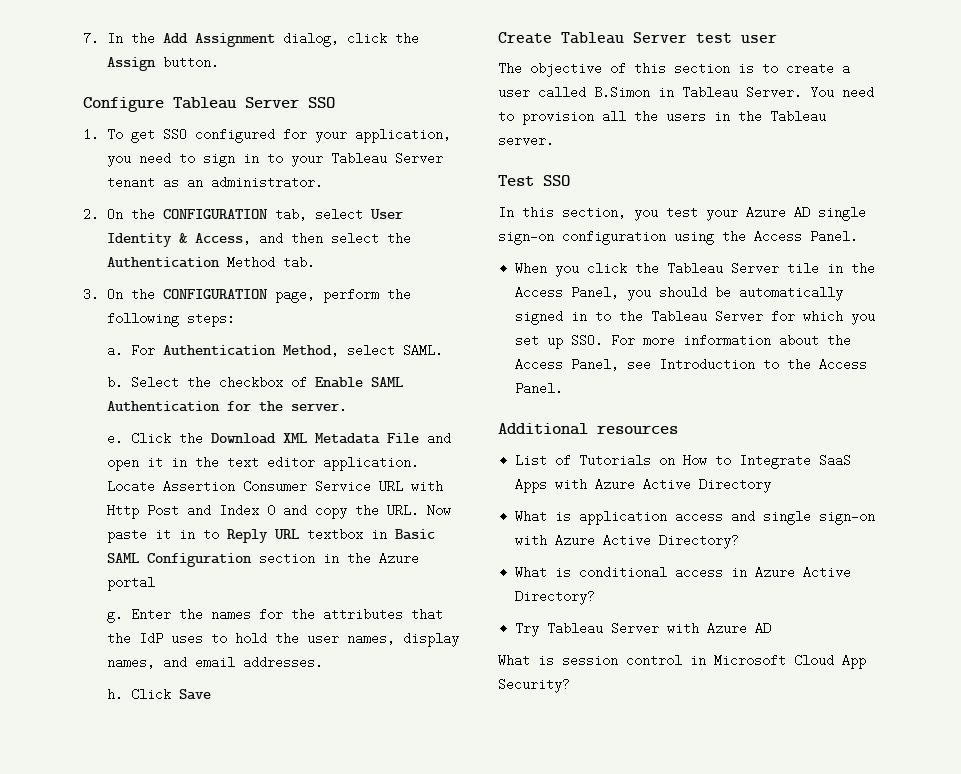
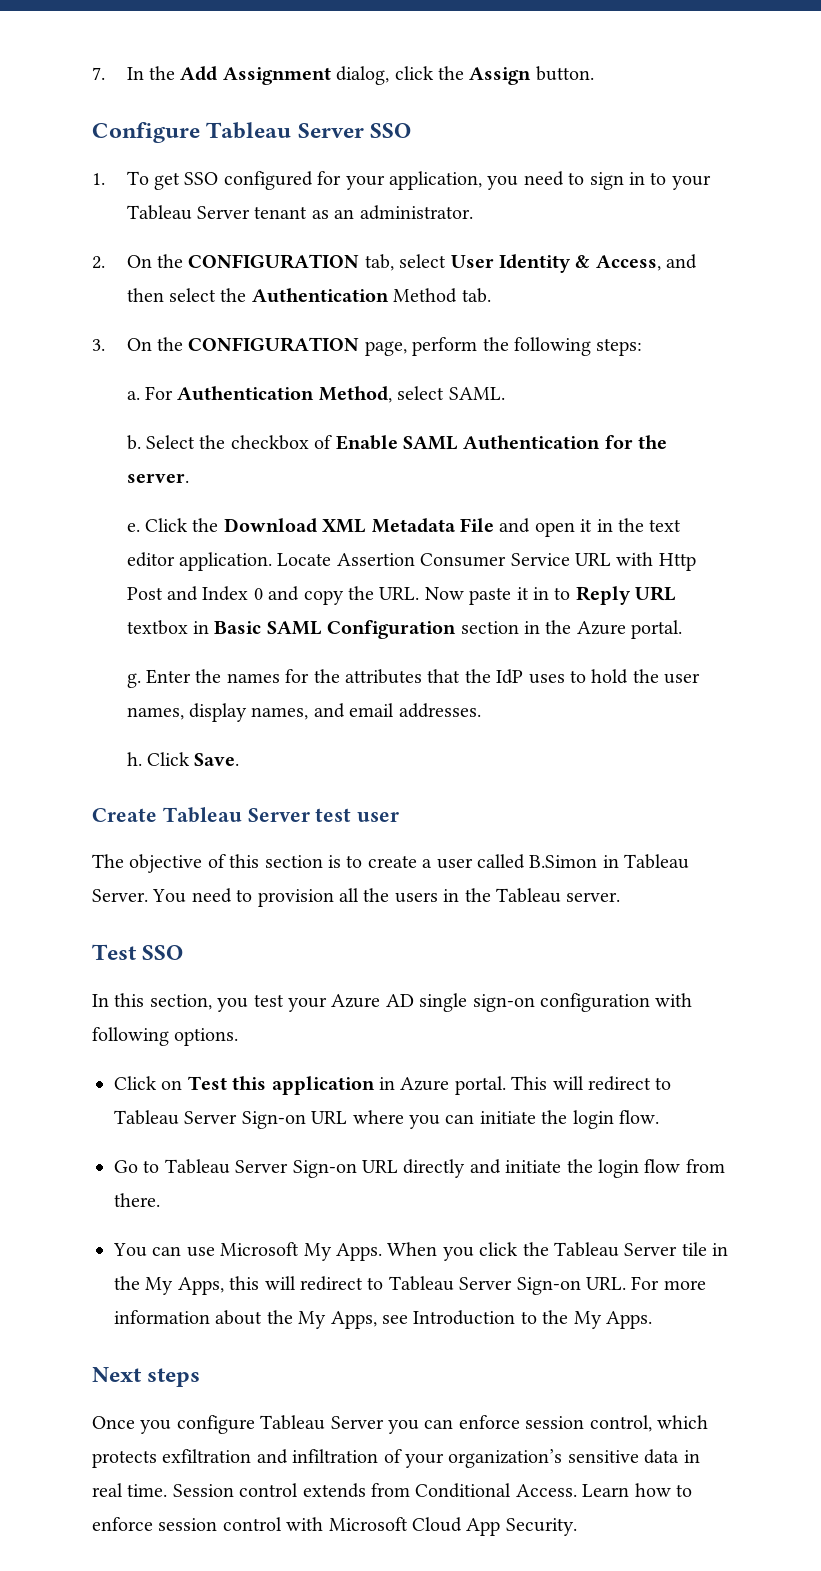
- Locate Assertion Consumer Service URL with Http Post and Index 0 and copy the URL. Now paste it in to Reply URL textbox in Basic SAML Configuration section in the Azure portal
+ Locate Assertion Consumer Service URL with Http Post and Index 0 and copy the URL. Now paste it in to Reply URL textbox in Basic SAML Configuration section in the Azure portal.
- Click Save
+ Click Save.
- In this section, you test your Azure AD single sign-on configuration using the Access Panel.
- When you click the Tableau Server tile in the Access Panel, you should be automatically signed in to the Tableau Server for which you set up SSO. For more information about the Access Panel, see Introduction to the Access Panel.
- Additional resources
- List of Tutorials on How to Integrate SaaS Apps with Azure Active Directory
- What is application access and single sign-on with Azure Active Directory?
- What is conditional access in Azure Active Directory?
- Try Tableau Server with Azure AD
- What is session control in Microsoft Cloud App Security?
+ In this section, you test your Azure AD single sign-on configuration with following options.
+ Click on Test this application in Azure portal. This will redirect to Tableau Server Sign-on URL where you can initiate the login flow.
+ Go to Tableau Server Sign-on URL directly and initiate the login flow from there.
+ You can use Microsoft My Apps. When you click the Tableau Server tile in the My Apps, this will redirect to Tableau Server Sign-on URL. For more information about the My Apps, see Introduction to the My Apps.
+ Next steps
+ Once you configure Tableau Server you can enforce session control, which protects exfiltration and infiltration of your organization’s sensitive data in real time. Session control extends from Conditional Access. Learn how to enforce session control with Microsoft Cloud App Security.

